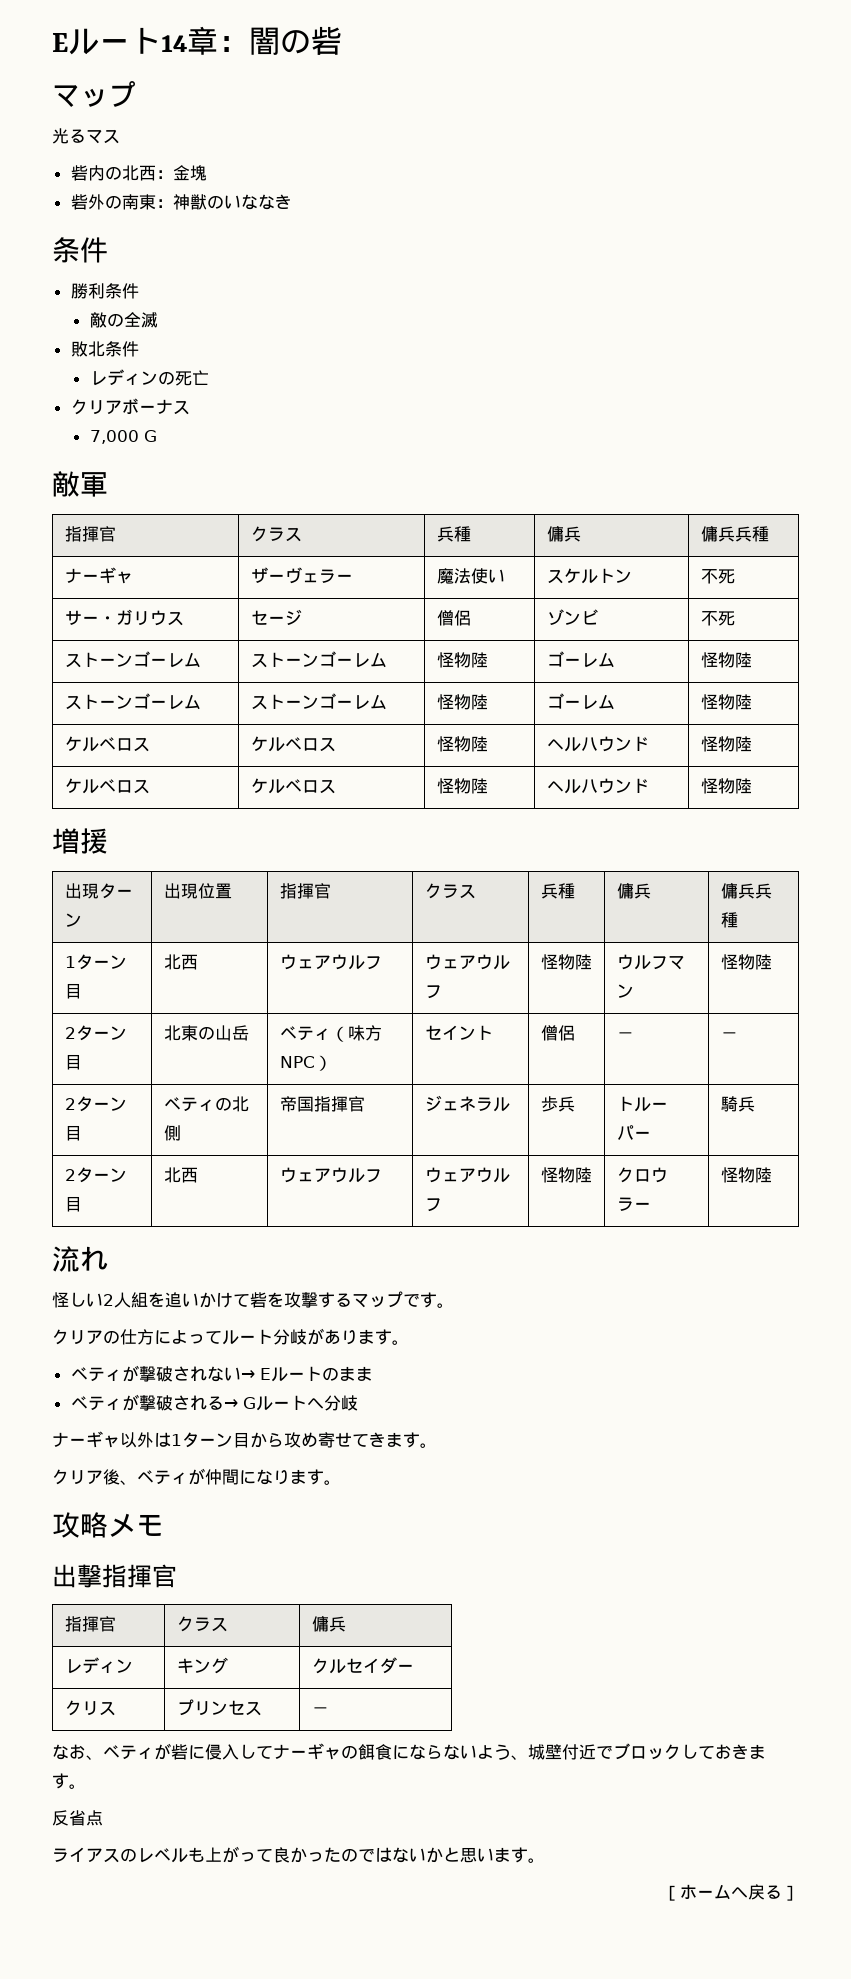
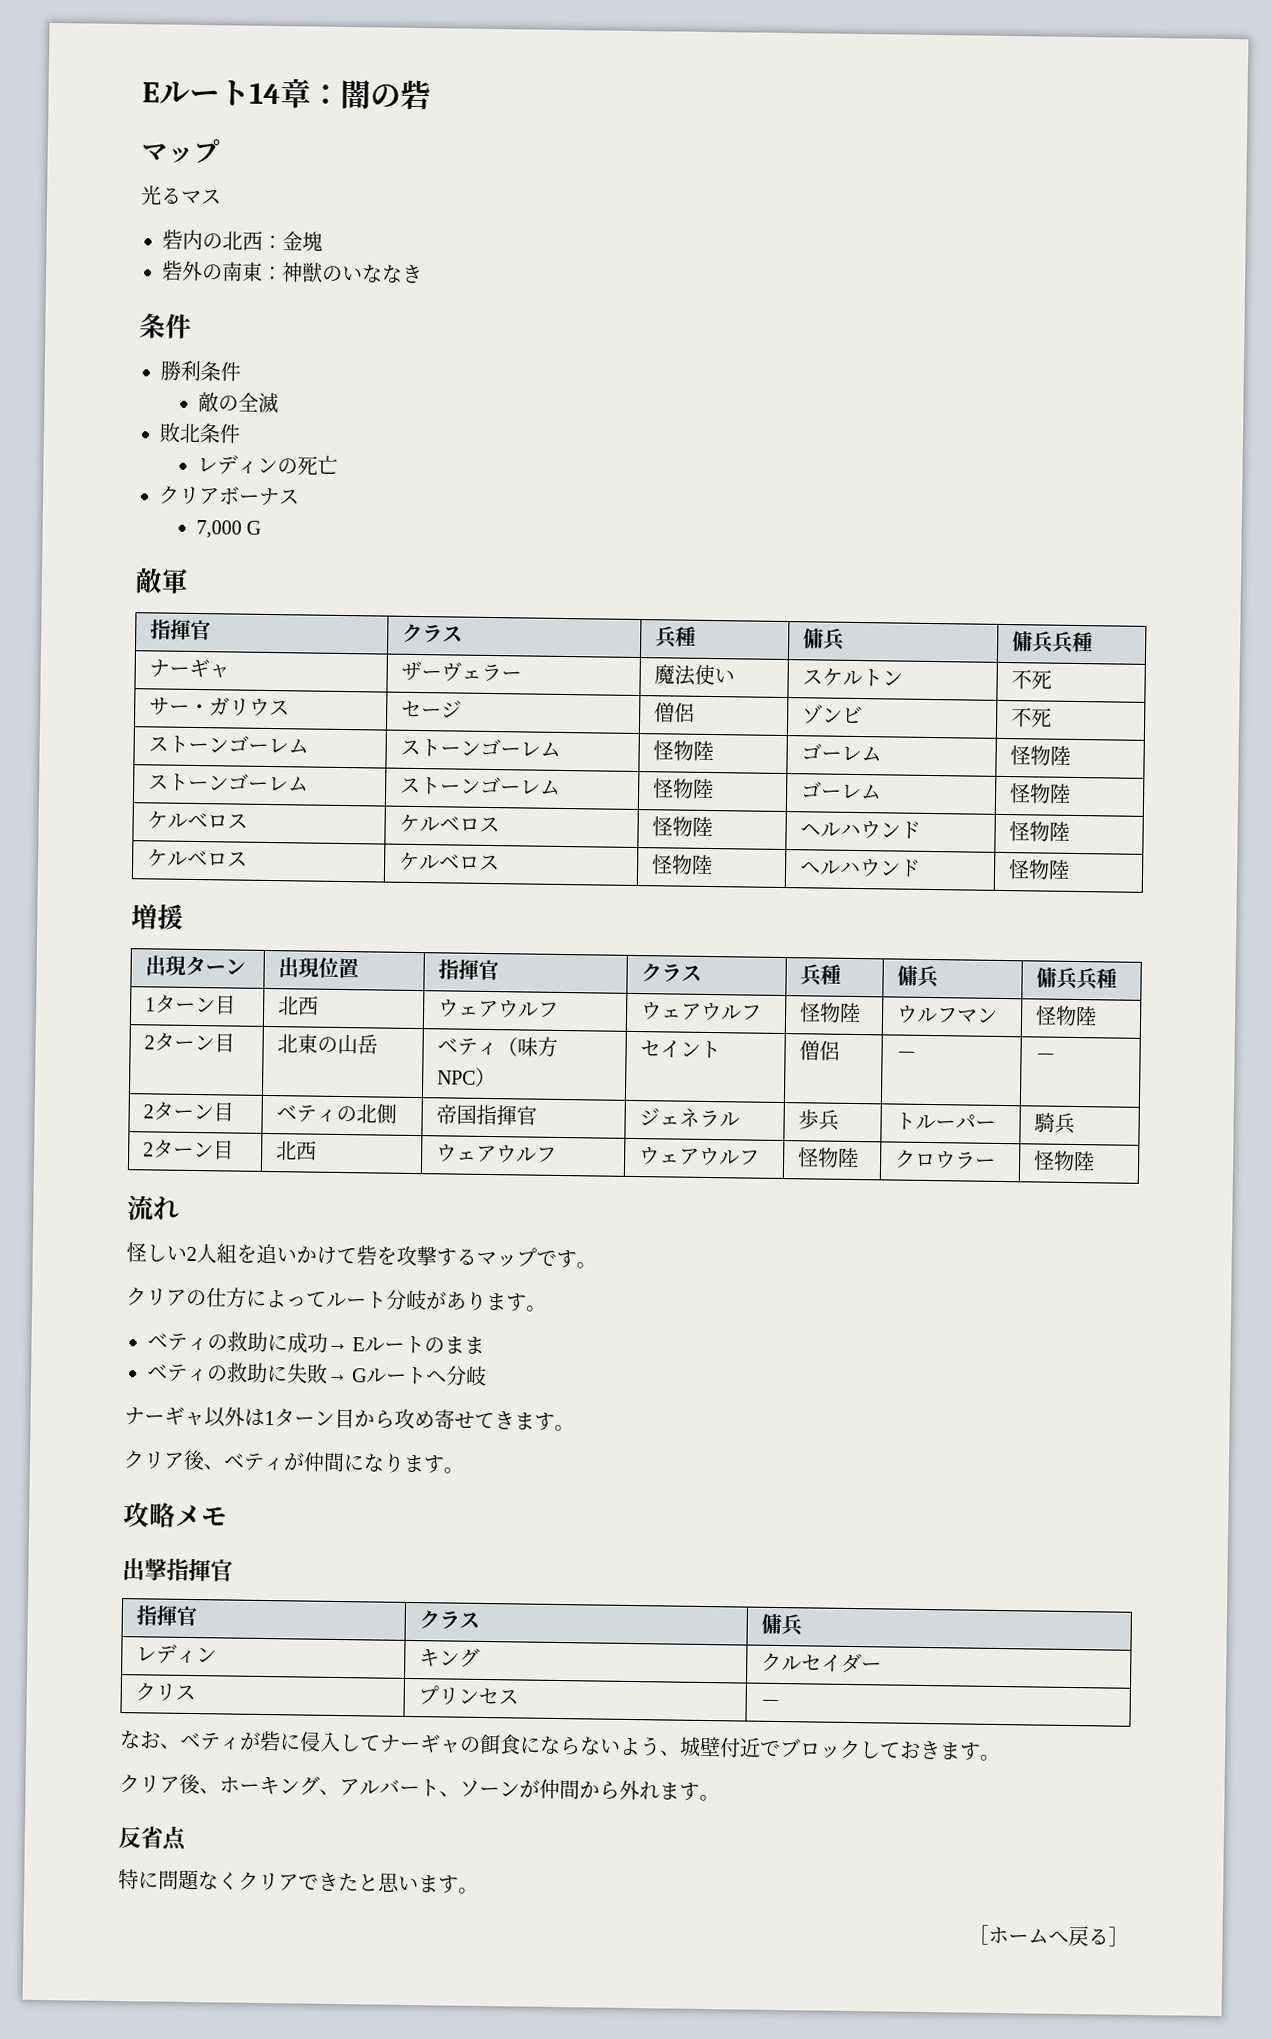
- ベティが撃破されない→ Eルートのまま
+ ベティの救助に成功→ Eルートのまま
- ベティが撃破される→ Gルートへ分岐
+ ベティの救助に失敗→ Gルートへ分岐
+ クリア後、ホーキング、アルバート、ソーンが仲間から外れます。
  反省点
- ライアスのレベルも上がって良かったのではないかと思います。
+ 特に問題なくクリアできたと思います。

